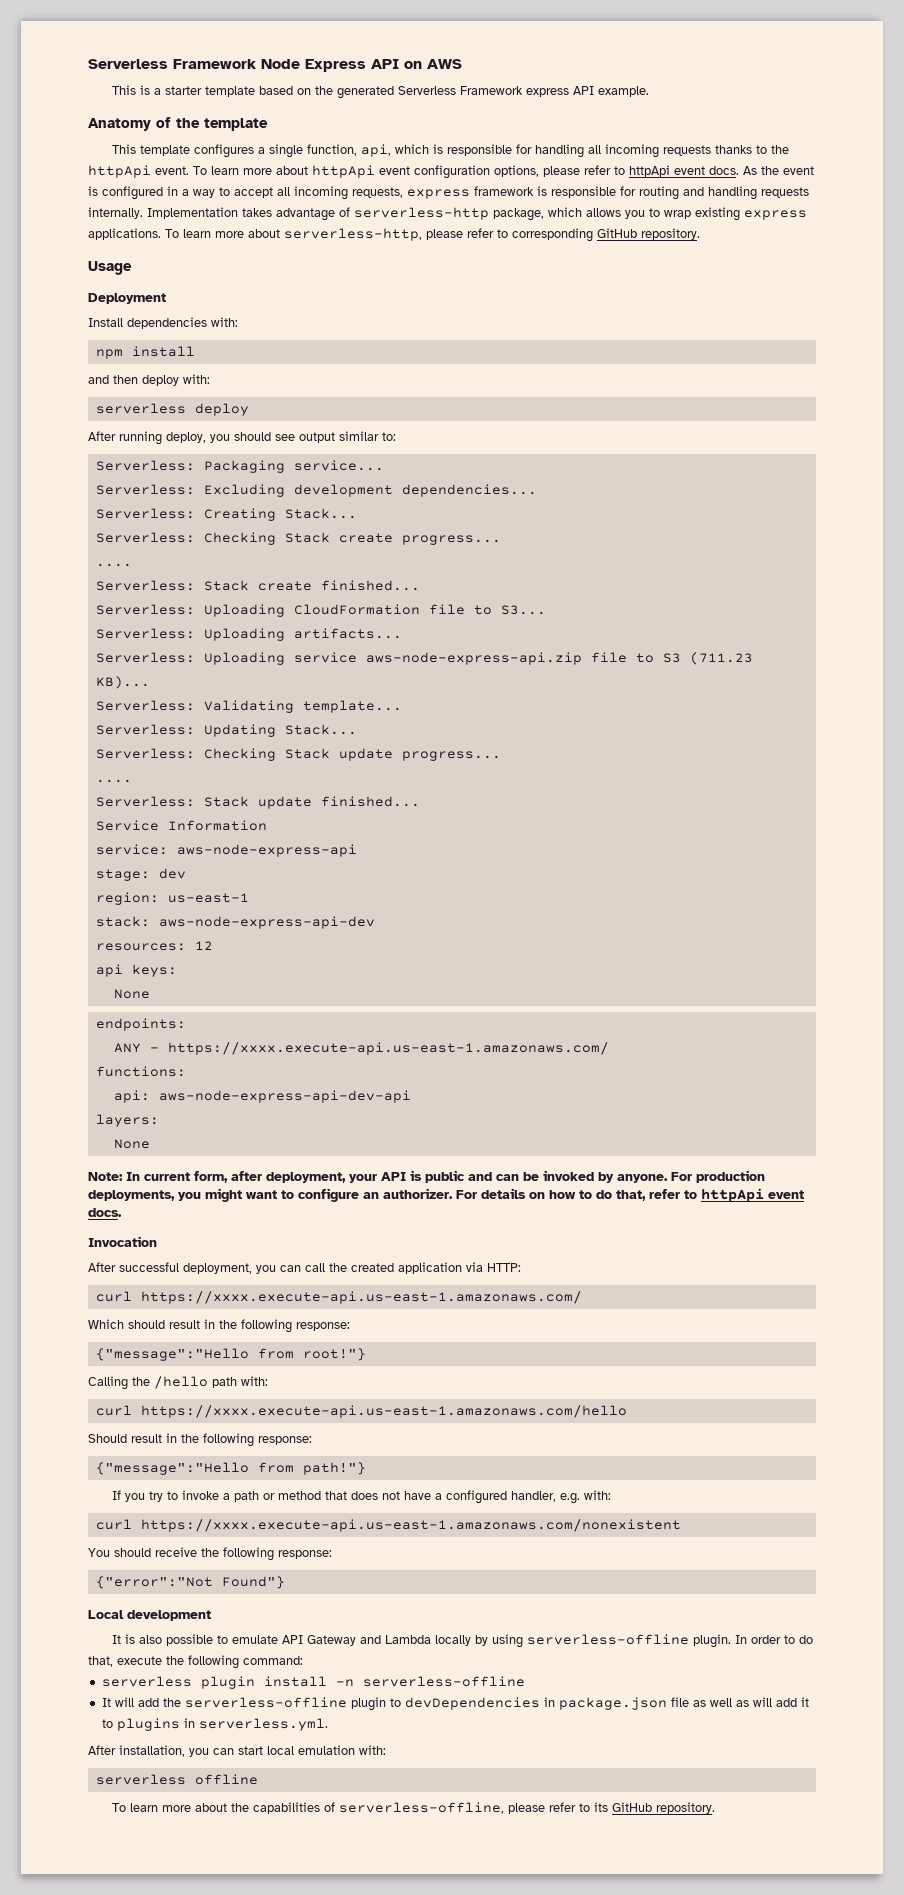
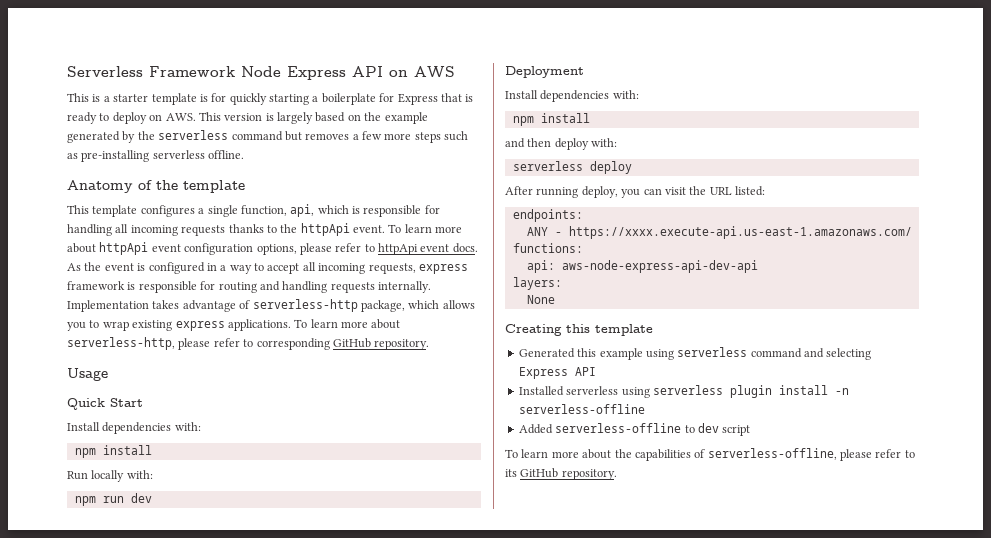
- This is a starter template based on the generated Serverless Framework express API example.
+ This is a starter template is for quickly starting a boilerplate for Express that is ready to deploy on AWS. This version is largely based on the example generated by the serverless command but removes a few more steps such as pre-installing serverless offline.
+ Quick Start
+ Install dependencies with:
+ npm install
+ Run locally with:
+ npm run dev
- After running deploy, you should see output similar to:
- Serverless: Packaging service...
- Serverless: Excluding development dependencies...
- Serverless: Creating Stack...
- Serverless: Checking Stack create progress...
- ....
- Serverless: Stack create finished...
- Serverless: Uploading CloudFormation file to S3...
- Serverless: Uploading artifacts...
- Serverless: Uploading service aws-node-express-api.zip file to S3 (711.23 KB)...
- Serverless: Validating template...
- Serverless: Updating Stack...
- Serverless: Checking Stack update progress...
- ....
- Serverless: Stack update finished...
- Service Information
- service: aws-node-express-api
- stage: dev
- region: us-east-1
- stack: aws-node-express-api-dev
- resources: 12
- api keys:
- None
+ After running deploy, you can visit the URL listed:
- Note: In current form, after deployment, your API is public and can be invoked by anyone. For production deployments, you might want to configure an authorizer. For details on how to do that, refer to httpApi event docs.
- Invocation
- After successful deployment, you can call the created application via HTTP:
- curl https://xxxx.execute-api.us-east-1.amazonaws.com/
- Which should result in the following response:
- {"message":"Hello from root!"}
- Calling the /hello path with:
- curl https://xxxx.execute-api.us-east-1.amazonaws.com/hello
- Should result in the following response:
- {"message":"Hello from path!"}
- If you try to invoke a path or method that does not have a configured handler, e.g. with:
- curl https://xxxx.execute-api.us-east-1.amazonaws.com/nonexistent
- You should receive the following response:
- {"error":"Not Found"}
- Local development
- It is also possible to emulate API Gateway and Lambda locally by using serverless-offline plugin. In order to do that, execute the following command:
- serverless plugin install -n serverless-offline
+ Creating this template
+ Generated this example using serverless command and selecting Express API
+ Installed serverless using serverless plugin install -n serverless-offline
- It will add the serverless-offline plugin to devDependencies in package.json file as well as will add it to plugins in serverless.yml.
- After installation, you can start local emulation with:
- serverless offline
+ Added serverless-offline to dev script

